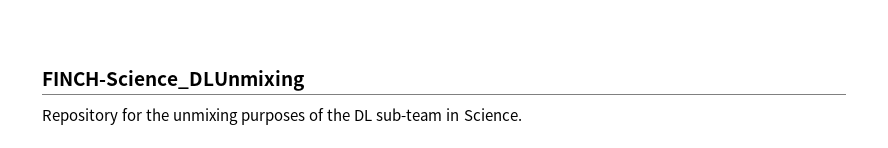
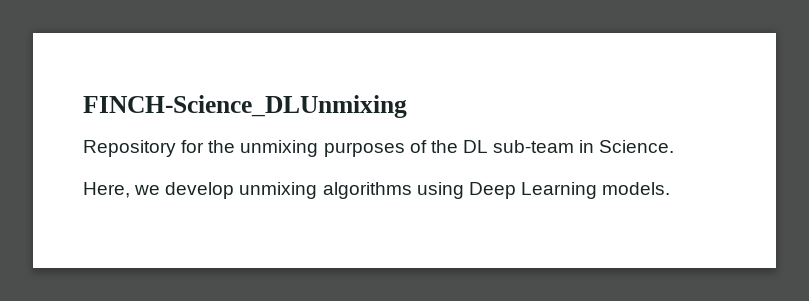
+ Here, we develop unmixing algorithms using Deep Learning models.

